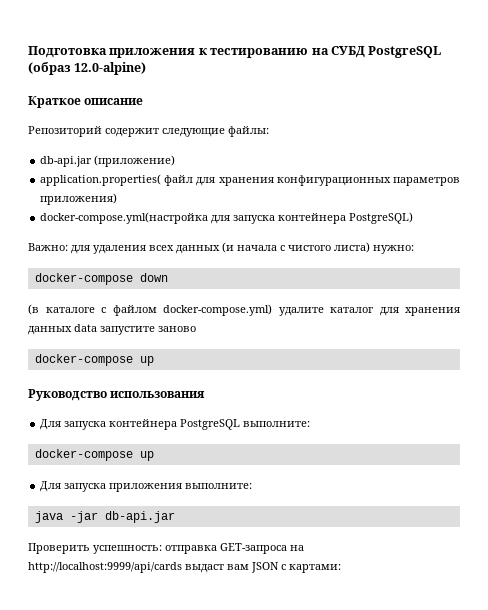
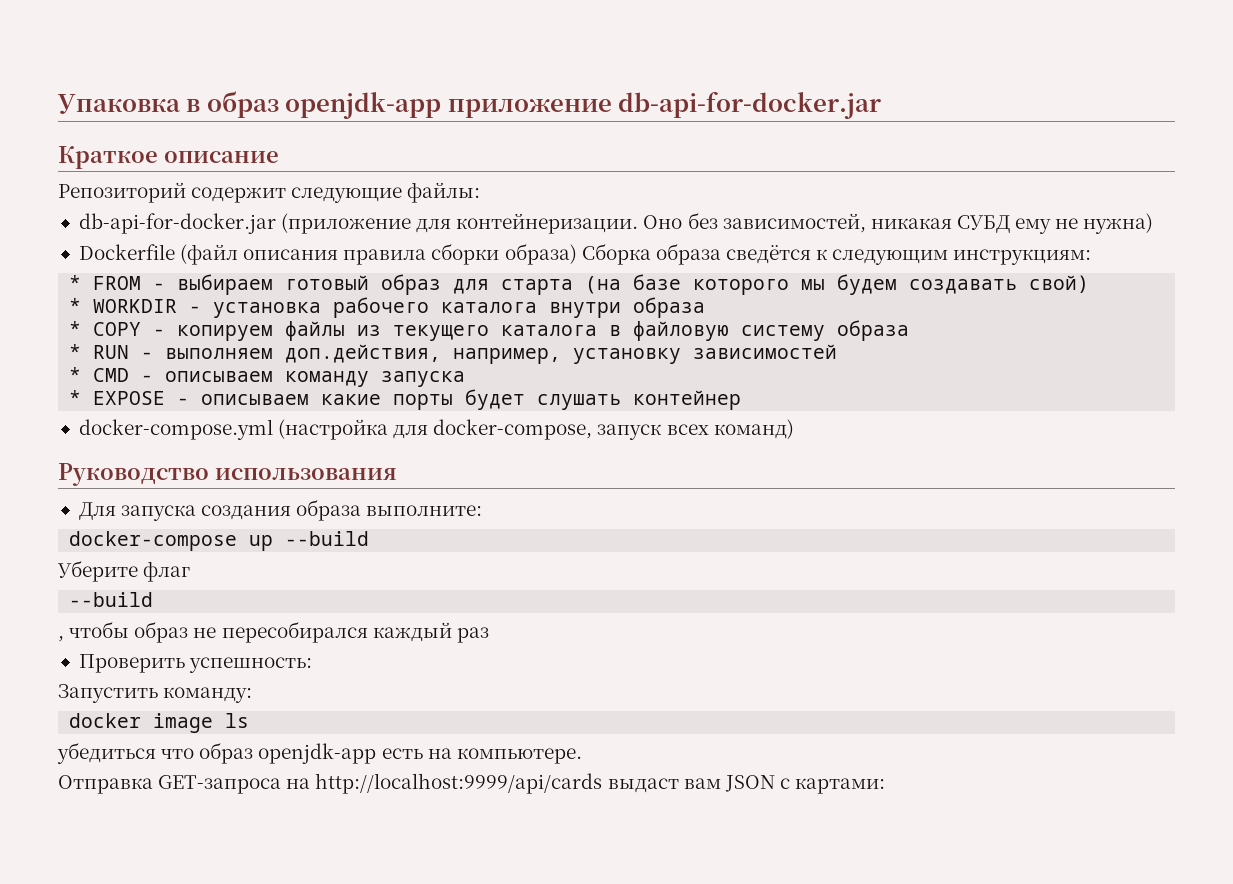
- Подготовка приложения к тестированию на СУБД PostgreSQL (образ 12.0-alpine)
+ Упаковка в образ openjdk-app приложение db-api-for-docker.jar
- db-api.jar (приложение)
- application.properties( файл для хранения конфигурационных параметров приложения)
- docker-compose.yml(настройка для запуска контейнера PostgreSQL)
- Важно: для удаления всех данных (и начала с чистого листа) нужно:
- docker-compose down
- (в каталоге с файлом docker-compose.yml) удалите каталог для хранения данных data запустите заново
- docker-compose up
+ db-api-for-docker.jar (приложение для контейнеризации. Оно без зависимостей, никакая СУБД ему не нужна)
+ Dockerfile (файл описания правила сборки образа) Сборка образа сведётся к следующим инструкциям:
+ * FROM - выбираем готовый образ для старта (на базе которого мы будем создавать свой)
+ * WORKDIR - установка рабочего каталога внутри образа
+ * COPY - копируем файлы из текущего каталога в файловую систему образа
+ * RUN - выполняем доп.действия, например, установку зависимостей
+ * CMD - описываем команду запуска
+ * EXPOSE - описываем какие порты будет слушать контейнер
+ docker-compose.yml (настройка для docker-compose, запуск всех команд)
- Для запуска контейнера PostgreSQL выполните:
- docker-compose up
- Для запуска приложения выполните:
- java -jar db-api.jar
- Проверить успешность: отправка GET-запроса на http://localhost:9999/api/cards выдаст вам JSON с картами:
+ Для запуска создания образа выполните:
+ docker-compose up --build
+ Уберите флаг
+ --build
+ , чтобы образ не пересобирался каждый раз
+ Проверить успешность:
+ Запустить команду:
+ docker image ls
+ убедиться что образ openjdk-app есть на компьютере.
+ Отправка GET-запроса на http://localhost:9999/api/cards выдаст вам JSON с картами:

